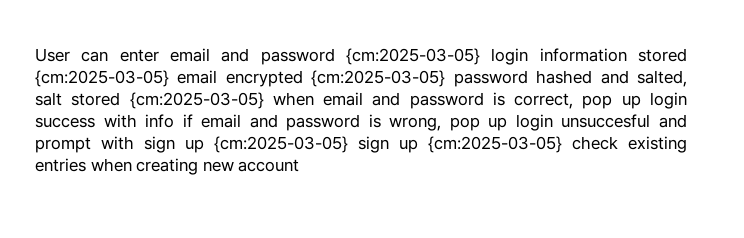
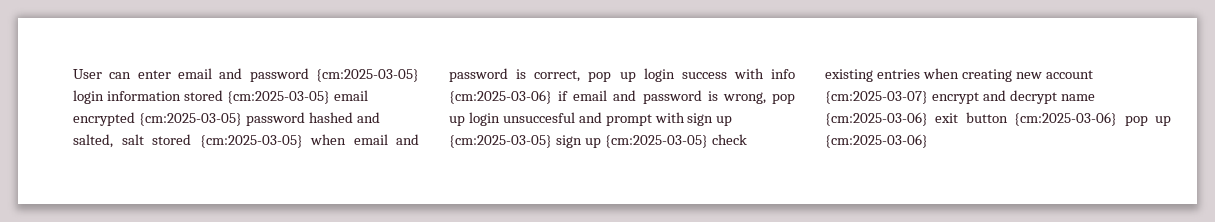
- User can enter email and password {cm:2025-03-05} login information stored {cm:2025-03-05} email encrypted {cm:2025-03-05} password hashed and salted, salt stored {cm:2025-03-05} when email and password is correct, pop up login success with info if email and password is wrong, pop up login unsuccesful and prompt with sign up {cm:2025-03-05} sign up {cm:2025-03-05} check existing entries when creating new account
+ User can enter email and password {cm:2025-03-05} login information stored {cm:2025-03-05} email encrypted {cm:2025-03-05} password hashed and salted, salt stored {cm:2025-03-05} when email and password is correct, pop up login success with info {cm:2025-03-06} if email and password is wrong, pop up login unsuccesful and prompt with sign up {cm:2025-03-05} sign up {cm:2025-03-05} check existing entries when creating new account {cm:2025-03-07} encrypt and decrypt name {cm:2025-03-06} exit button {cm:2025-03-06} pop up {cm:2025-03-06}

